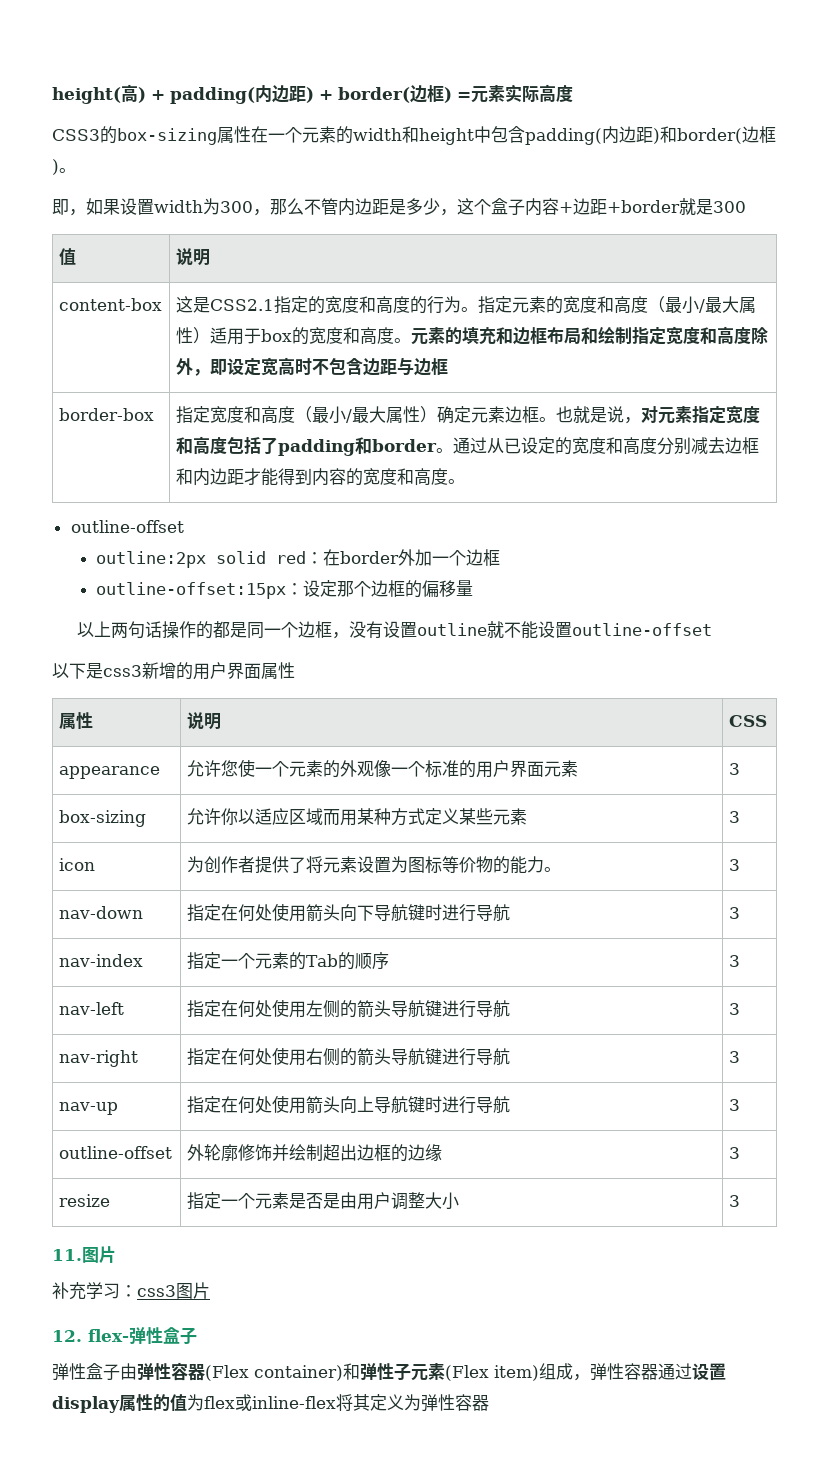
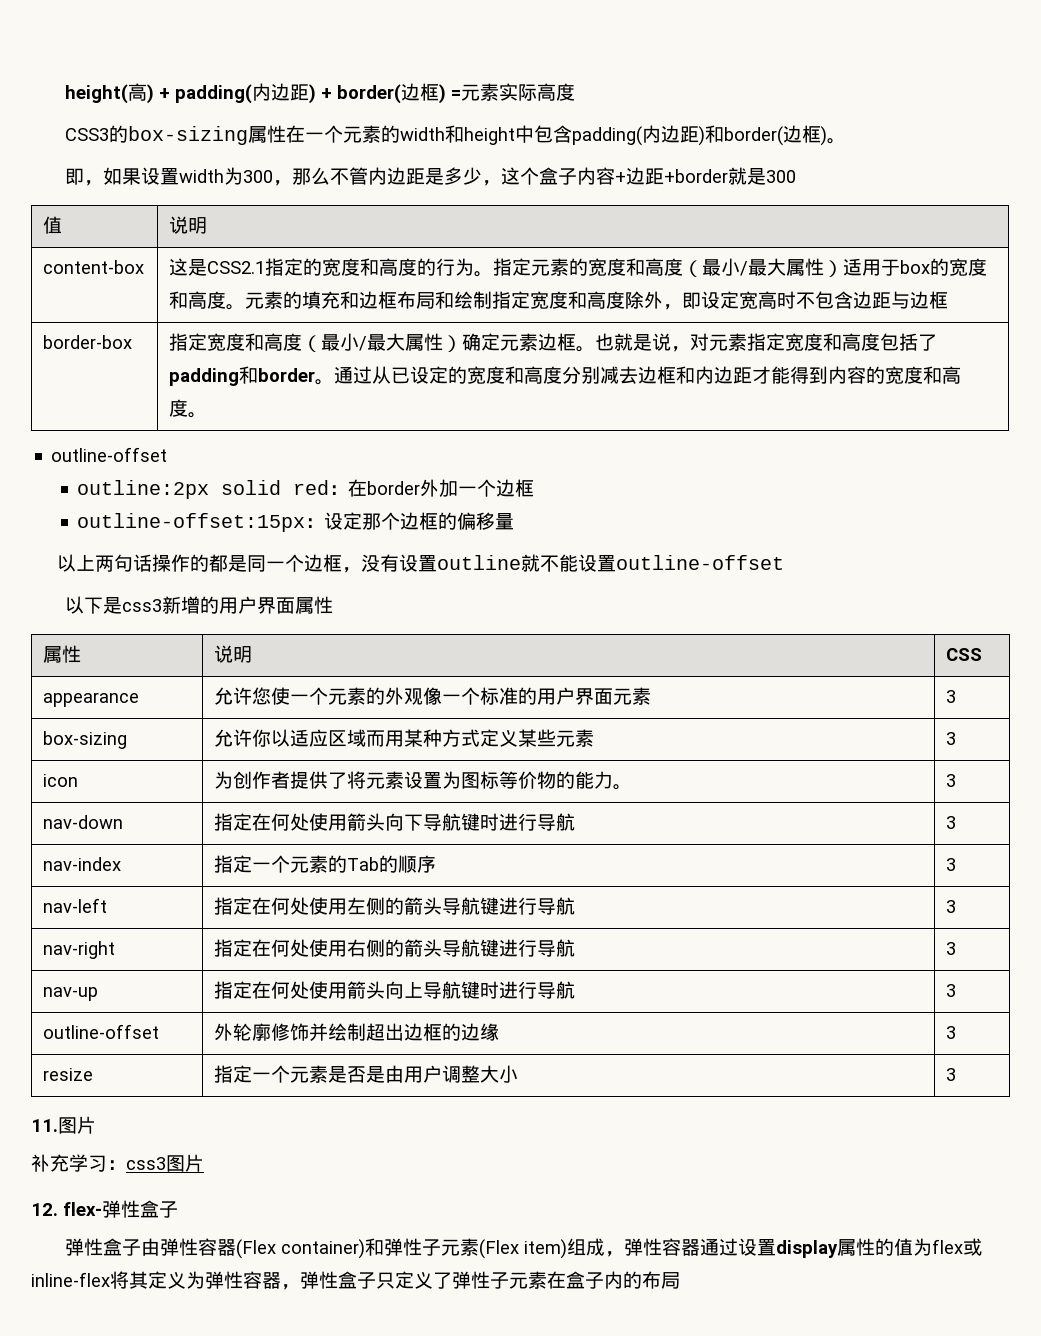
- 弹性盒子由弹性容器(Flex container)和弹性子元素(Flex item)组成，弹性容器通过设置display属性的值为flex或inline-flex将其定义为弹性容器
+ 弹性盒子由弹性容器(Flex container)和弹性子元素(Flex item)组成，弹性容器通过设置display属性的值为flex或inline-flex将其定义为弹性容器，弹性盒子只定义了弹性子元素在盒子内的布局

